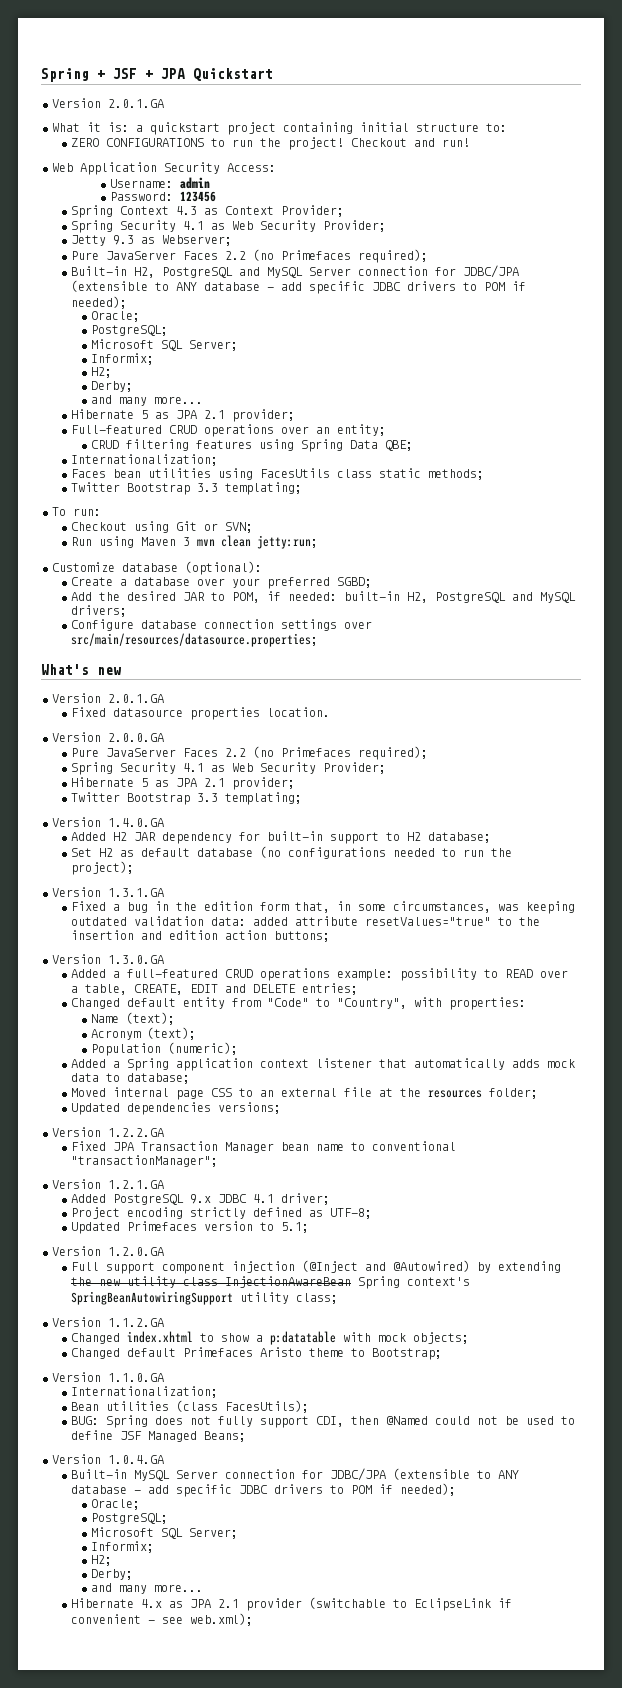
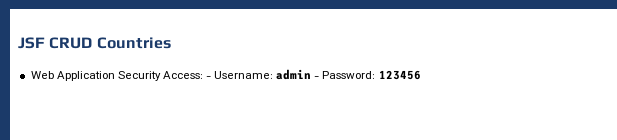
- Spring + JSF + JPA Quickstart
- Version 2.0.1.GA
- What it is: a quickstart project containing initial structure to:
- ZERO CONFIGURATIONS to run the project! Checkout and run!
+ JSF CRUD Countries
- Web Application Security Access:
- Username: admin
- Password: 123456
+ Web Application Security Access: - Username: admin - Password: 123456
- Spring Context 4.3 as Context Provider;
- Spring Security 4.1 as Web Security Provider;
- Jetty 9.3 as Webserver;
- Pure JavaServer Faces 2.2 (no Primefaces required);
- Built-in H2, PostgreSQL and MySQL Server connection for JDBC/JPA (extensible to ANY database - add specific JDBC drivers to POM if needed);
- Oracle;
- PostgreSQL;
- Microsoft SQL Server;
- Informix;
- H2;
- Derby;
- and many more...
- Hibernate 5 as JPA 2.1 provider;
- Full-featured CRUD operations over an entity;
- CRUD filtering features using Spring Data QBE;
- Internationalization;
- Faces bean utilities using FacesUtils class static methods;
- Twitter Bootstrap 3.3 templating;
- To run:
- Checkout using Git or SVN;
- Run using Maven 3 mvn clean jetty:run;
- Customize database (optional):
- Create a database over your preferred SGBD;
- Add the desired JAR to POM, if needed: built-in H2, PostgreSQL and MySQL drivers;
- Configure database connection settings over src/main/resources/datasource.properties;
- What's new
- Version 2.0.1.GA
- Fixed datasource properties location.
- Version 2.0.0.GA
- Pure JavaServer Faces 2.2 (no Primefaces required);
- Spring Security 4.1 as Web Security Provider;
- Hibernate 5 as JPA 2.1 provider;
- Twitter Bootstrap 3.3 templating;
- Version 1.4.0.GA
- Added H2 JAR dependency for built-in support to H2 database;
- Set H2 as default database (no configurations needed to run the project);
- Version 1.3.1.GA
- Fixed a bug in the edition form that, in some circumstances, was keeping outdated validation data: added attribute resetValues="true" to the insertion and edition action buttons;
- Version 1.3.0.GA
- Added a full-featured CRUD operations example: possibility to READ over a table, CREATE, EDIT and DELETE entries;
- Changed default entity from "Code" to "Country", with properties:
- Name (text);
- Acronym (text);
- Population (numeric);
- Added a Spring application context listener that automatically adds mock data to database;
- Moved internal page CSS to an external file at the resources folder;
- Updated dependencies versions;
- Version 1.2.2.GA
- Fixed JPA Transaction Manager bean name to conventional "transactionManager";
- Version 1.2.1.GA
- Added PostgreSQL 9.x JDBC 4.1 driver;
- Project encoding strictly defined as UTF-8;
- Updated Primefaces version to 5.1;
- Version 1.2.0.GA
- Full support component injection (@Inject and @Autowired) by extending the new utility class InjectionAwareBean Spring context's SpringBeanAutowiringSupport utility class;
- Version 1.1.2.GA
- Changed index.xhtml to show a p:datatable with mock objects;
- Changed default Primefaces Aristo theme to Bootstrap;
- Version 1.1.0.GA
- Internationalization;
- Bean utilities (class FacesUtils);
- BUG: Spring does not fully support CDI, then @Named could not be used to define JSF Managed Beans;
- Version 1.0.4.GA
- Built-in MySQL Server connection for JDBC/JPA (extensible to ANY database - add specific JDBC drivers to POM if needed);
- Oracle;
- PostgreSQL;
- Microsoft SQL Server;
- Informix;
- H2;
- Derby;
- and many more...
- Hibernate 4.x as JPA 2.1 provider (switchable to EclipseLink if convenient - see web.xml);

